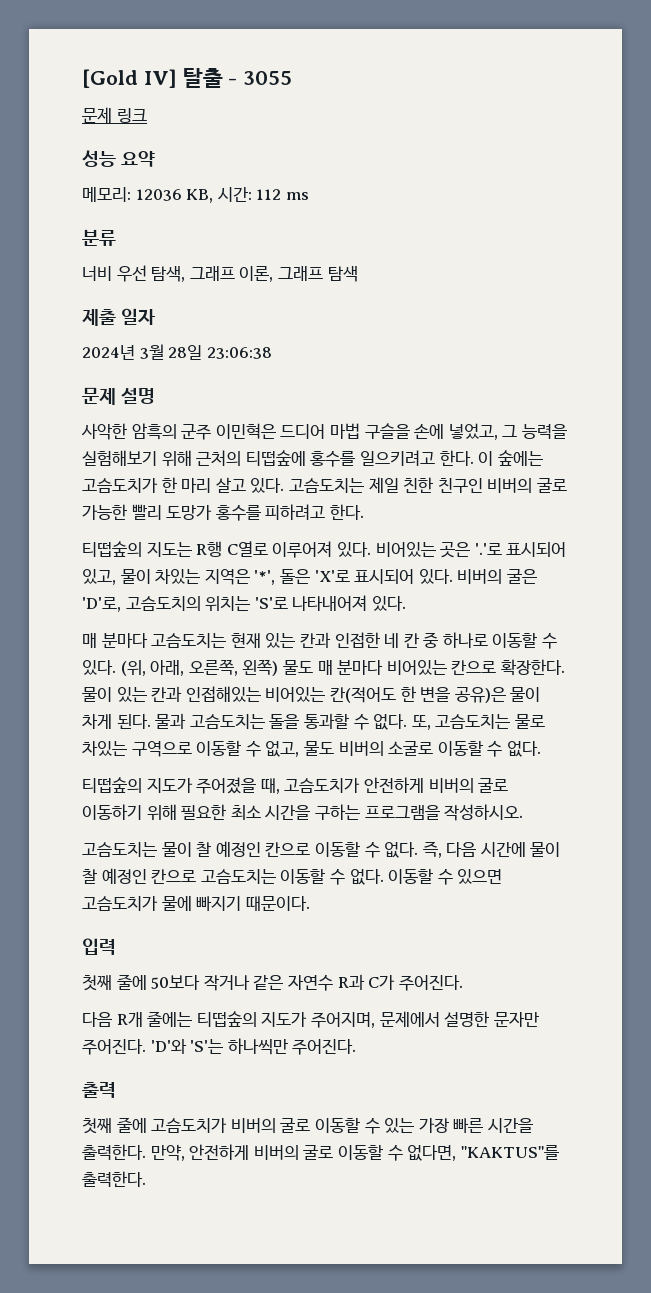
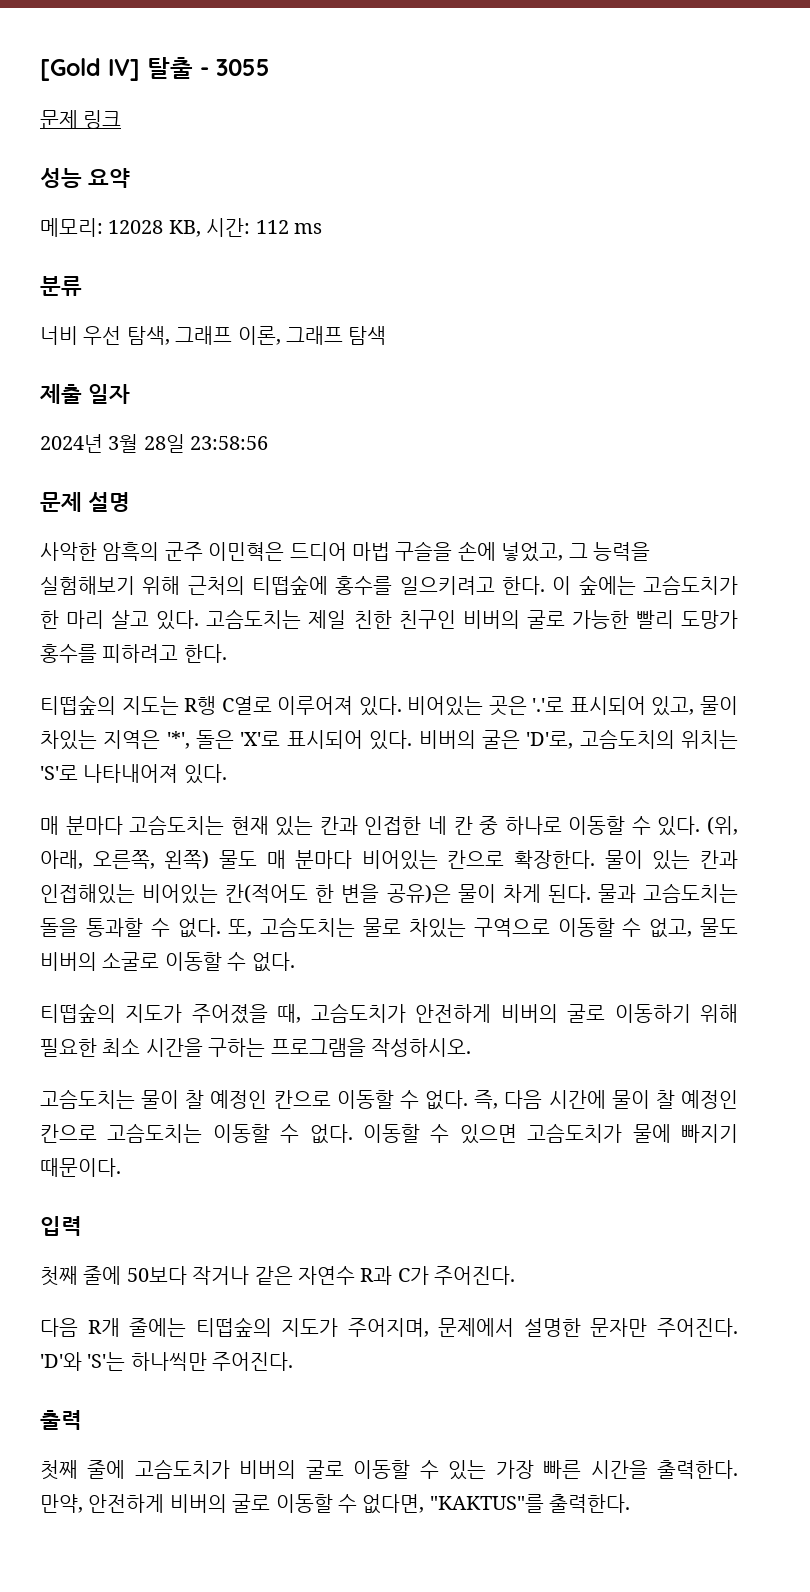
- 메모리: 12036 KB, 시간: 112 ms
+ 메모리: 12028 KB, 시간: 112 ms
- 2024년 3월 28일 23:06:38
+ 2024년 3월 28일 23:58:56

